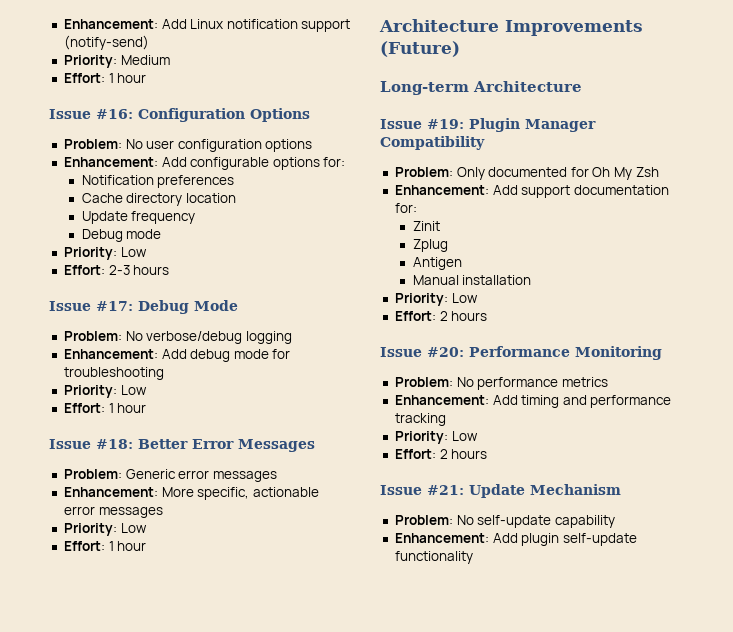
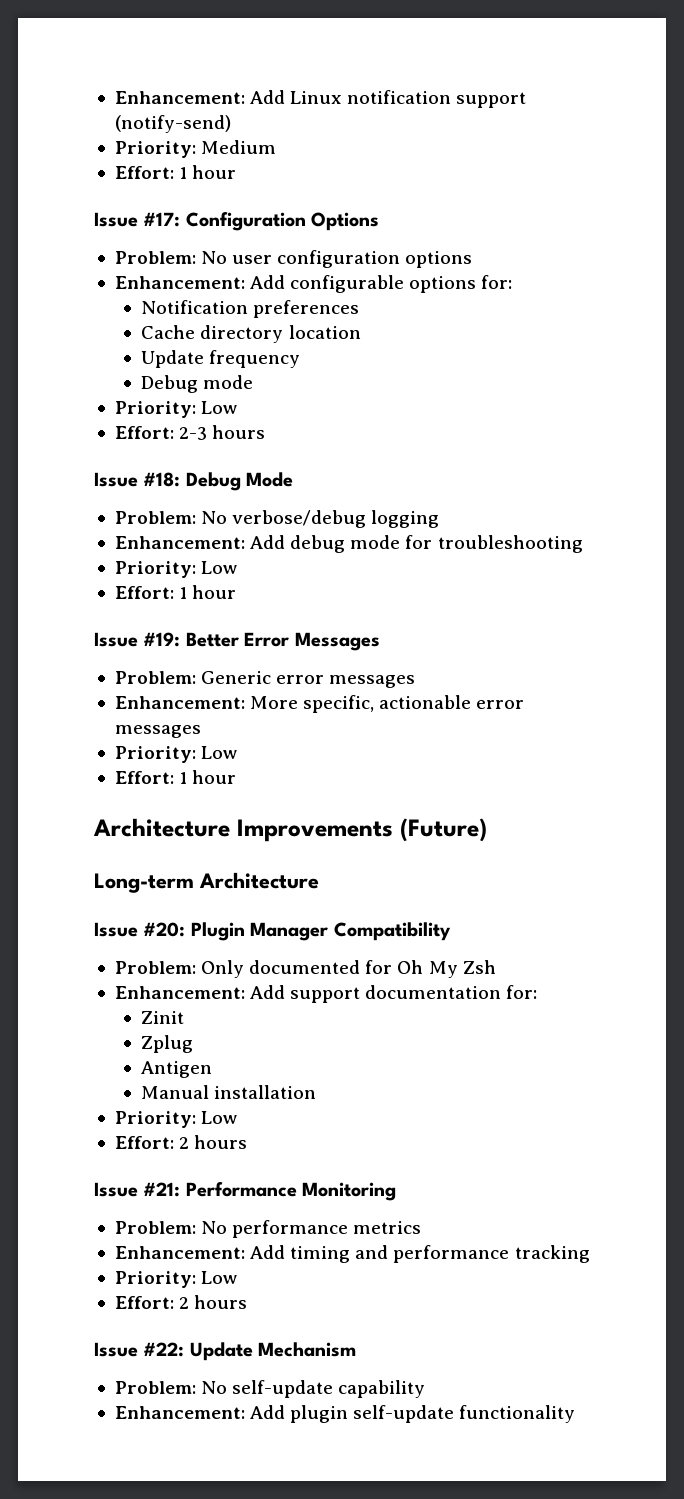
- Issue #16: Configuration Options
+ Issue #17: Configuration Options
- Issue #17: Debug Mode
+ Issue #18: Debug Mode
- Issue #18: Better Error Messages
+ Issue #19: Better Error Messages
- Issue #19: Plugin Manager Compatibility
+ Issue #20: Plugin Manager Compatibility
- Issue #20: Performance Monitoring
+ Issue #21: Performance Monitoring
- Issue #21: Update Mechanism
+ Issue #22: Update Mechanism

